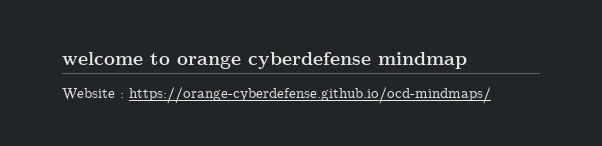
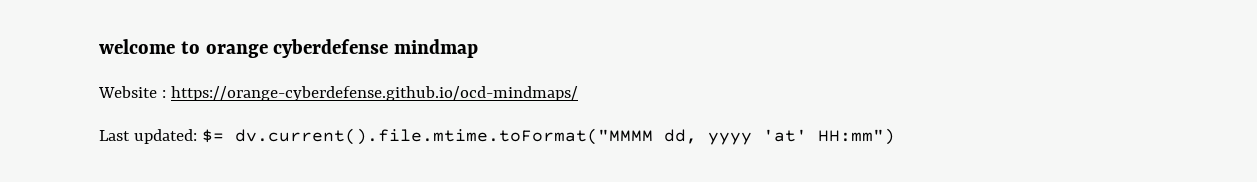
+ Last updated: $= dv.current().file.mtime.toFormat("MMMM dd, yyyy 'at' HH:mm")

